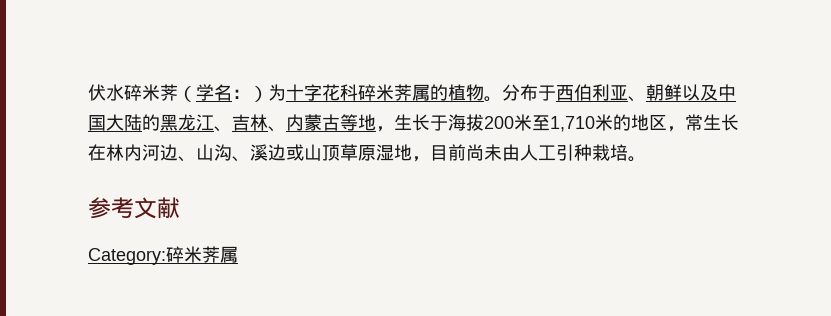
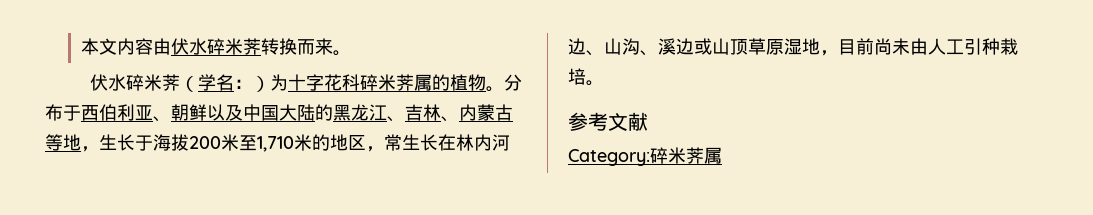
+ 本文内容由伏水碎米荠转换而来。

